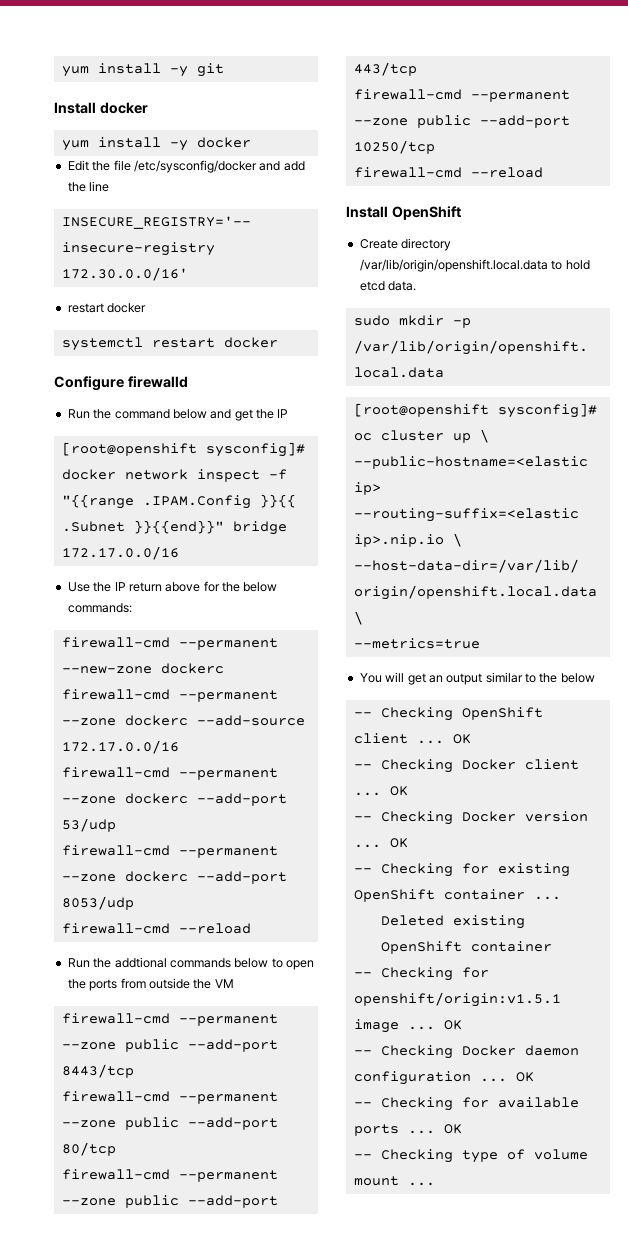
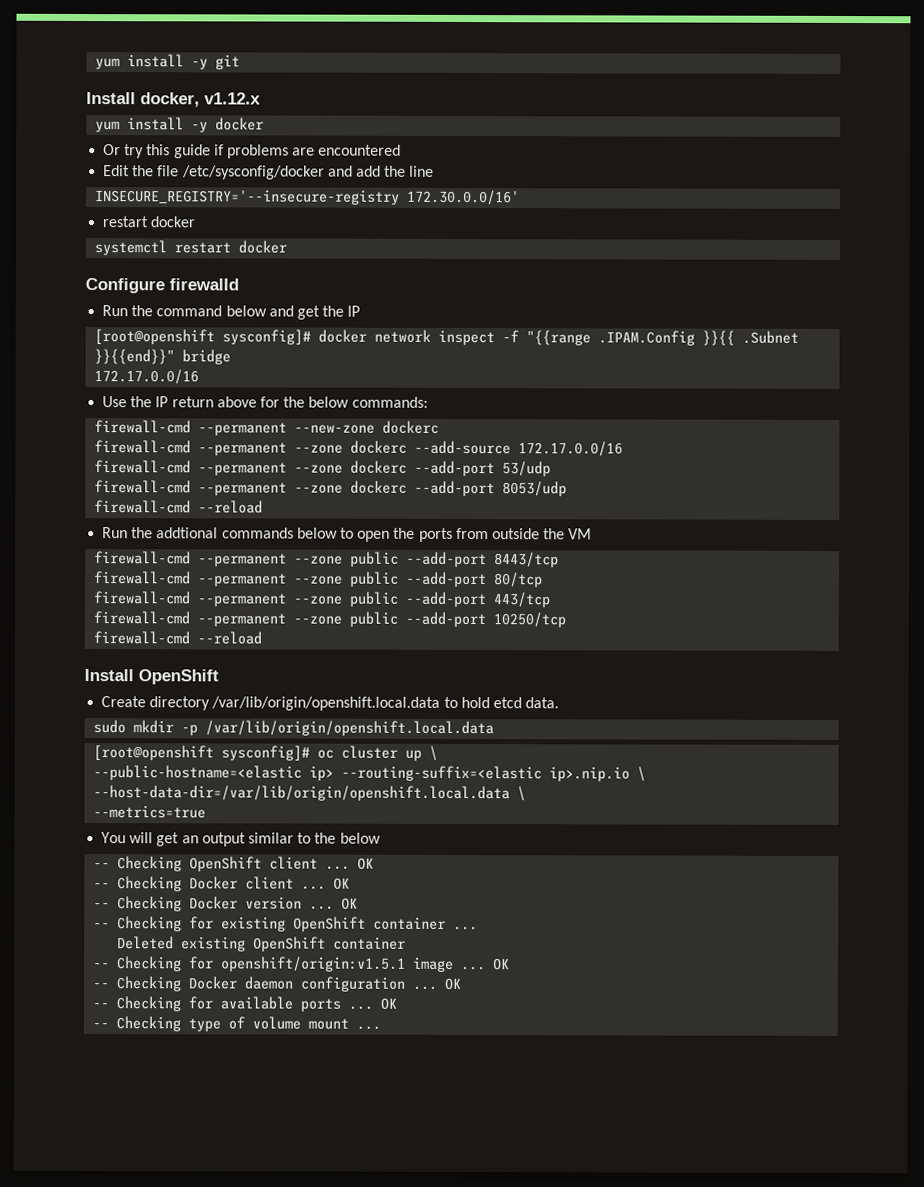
- Install docker
+ Install docker, v1.12.x
+ Or try this guide if problems are encountered

